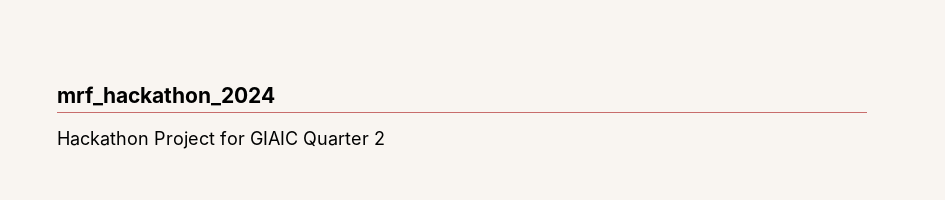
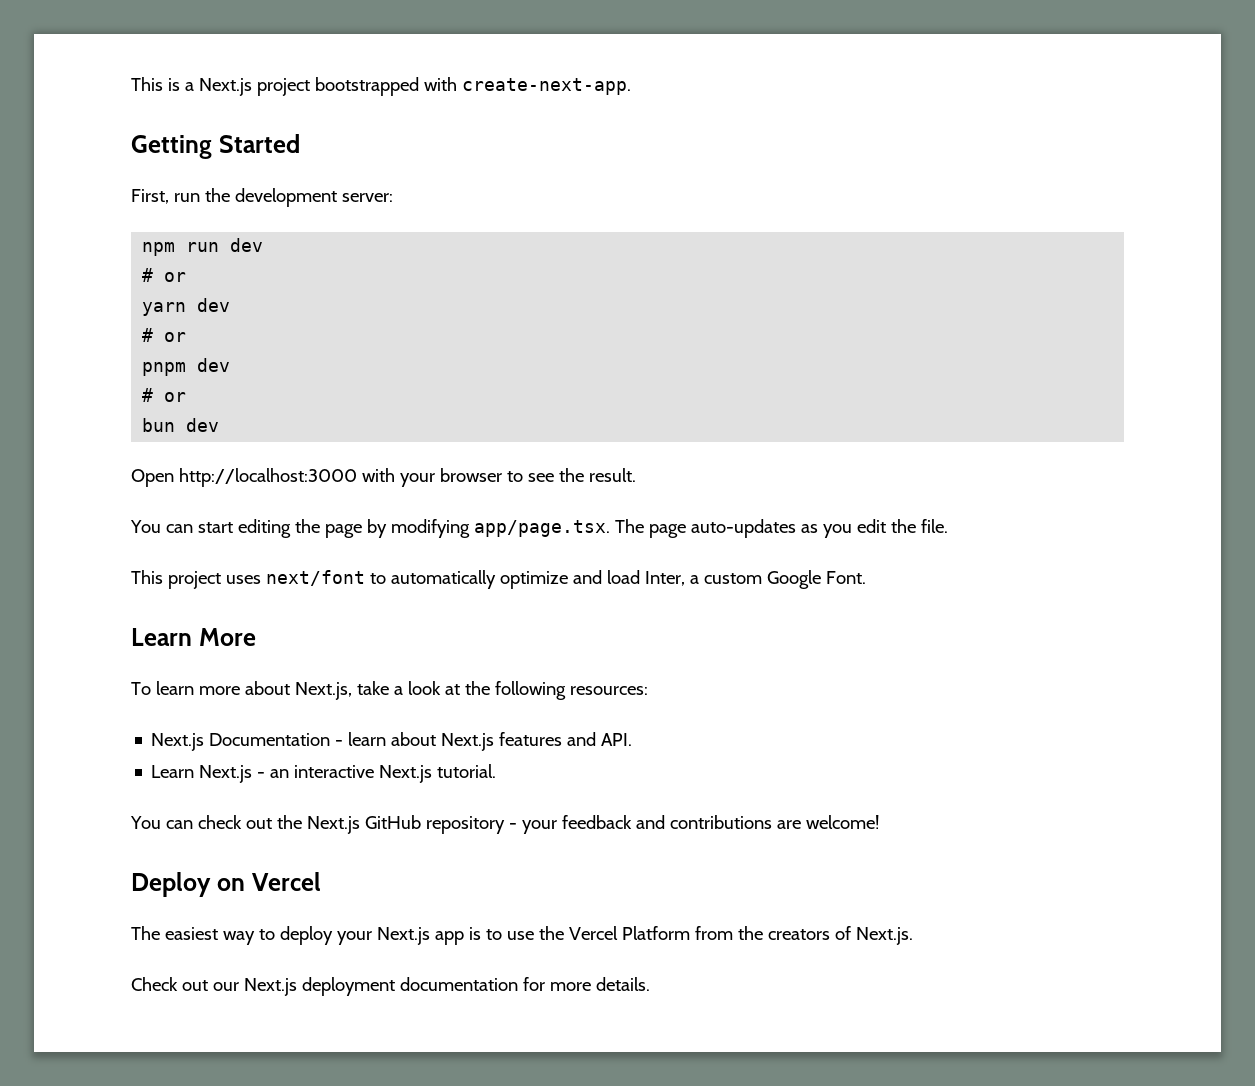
- mrf_hackathon_2024
- Hackathon Project for GIAIC Quarter 2
+ This is a Next.js project bootstrapped with create-next-app.
+ Getting Started
+ First, run the development server:
+ npm run dev
+ # or
+ yarn dev
+ # or
+ pnpm dev
+ # or
+ bun dev
+ Open http://localhost:3000 with your browser to see the result.
+ You can start editing the page by modifying app/page.tsx. The page auto-updates as you edit the file.
+ This project uses next/font to automatically optimize and load Inter, a custom Google Font.
+ Learn More
+ To learn more about Next.js, take a look at the following resources:
+ Next.js Documentation - learn about Next.js features and API.
+ Learn Next.js - an interactive Next.js tutorial.
+ You can check out the Next.js GitHub repository - your feedback and contributions are welcome!
+ Deploy on Vercel
+ The easiest way to deploy your Next.js app is to use the Vercel Platform from the creators of Next.js.
+ Check out our Next.js deployment documentation for more details.

